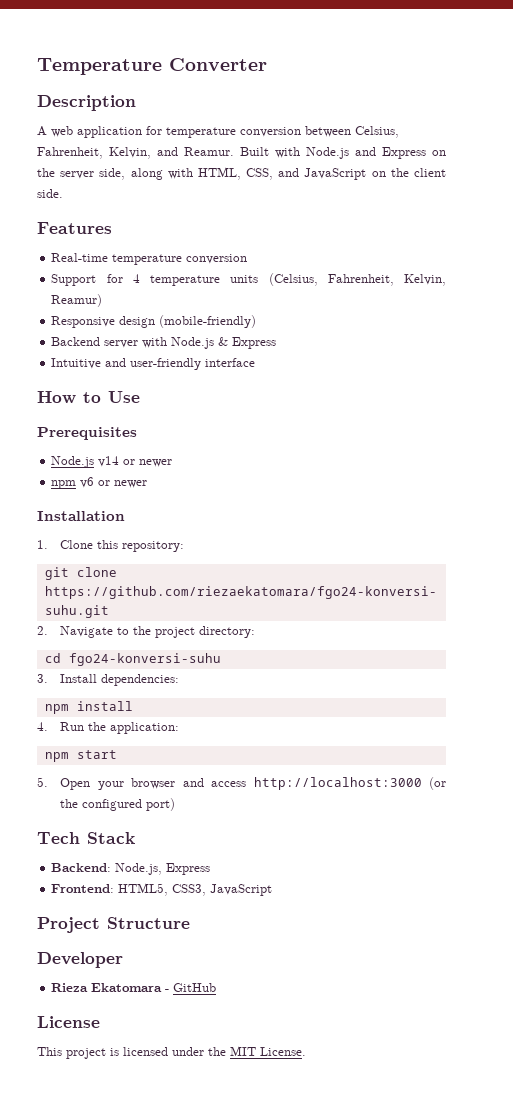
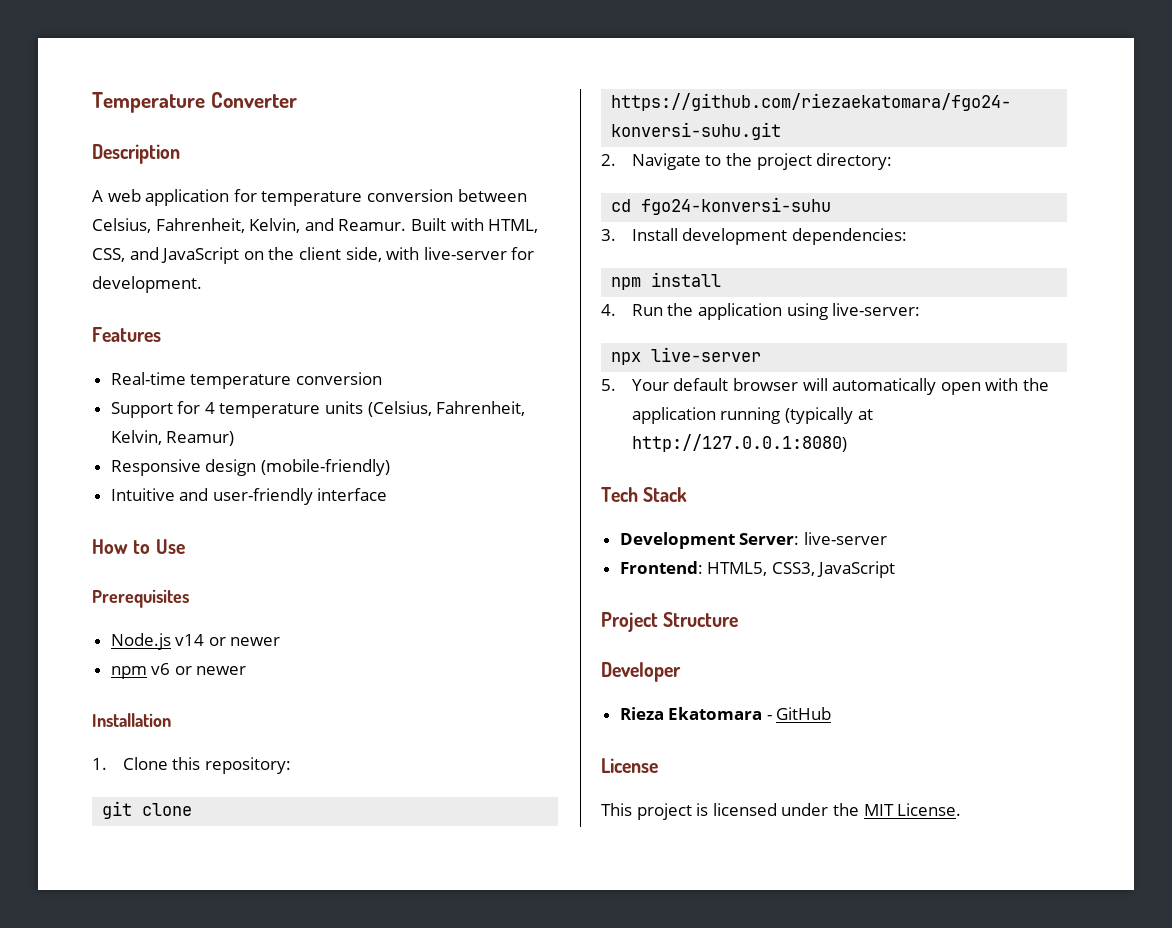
- Built with Node.js and Express on the server side, along with HTML, CSS, and JavaScript on the client side.
+ Built with HTML, CSS, and JavaScript on the client side, with live-server for development.
- Backend server with Node.js & Express
- 3. Install dependencies:
+ 3. Install development dependencies:
- 4. Run the application:
- npm start
- 5. Open your browser and access http://localhost:3000 (or the configured port)
+ 4. Run the application using live-server:
+ npx live-server
+ 5. Your default browser will automatically open with the application running (typically at http://127.0.0.1:8080)
- Backend: Node.js, Express
+ Development Server: live-server

